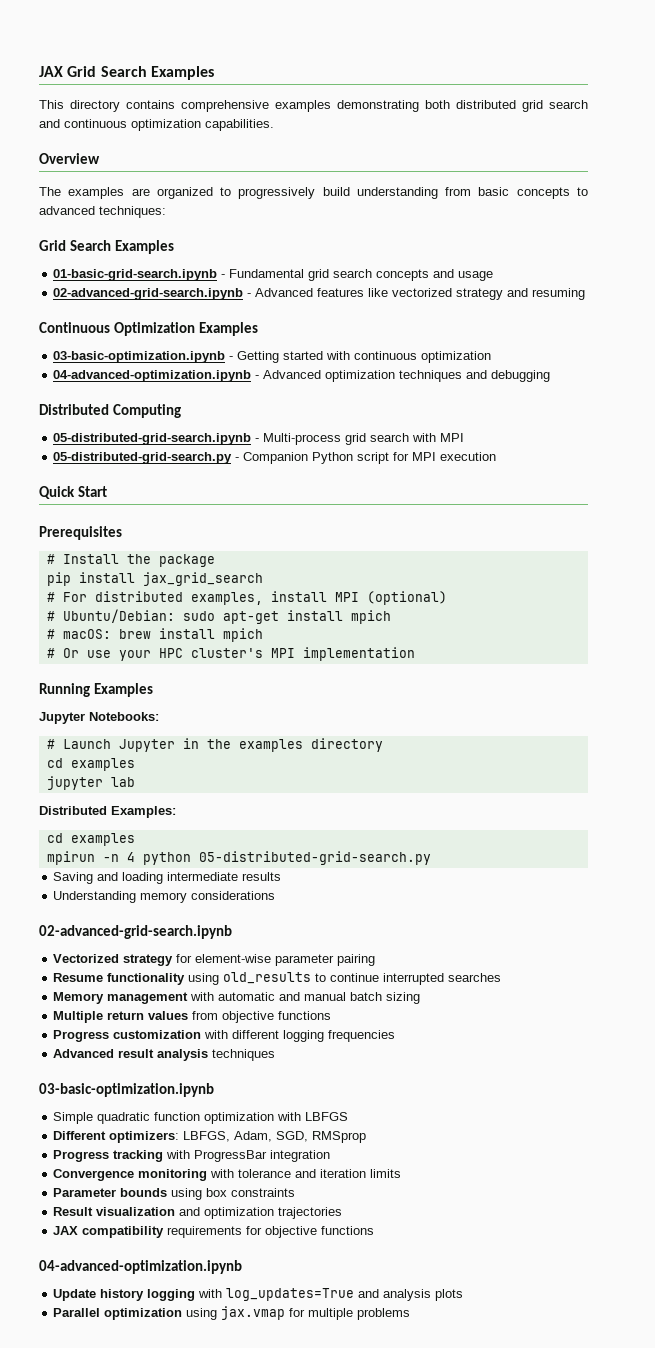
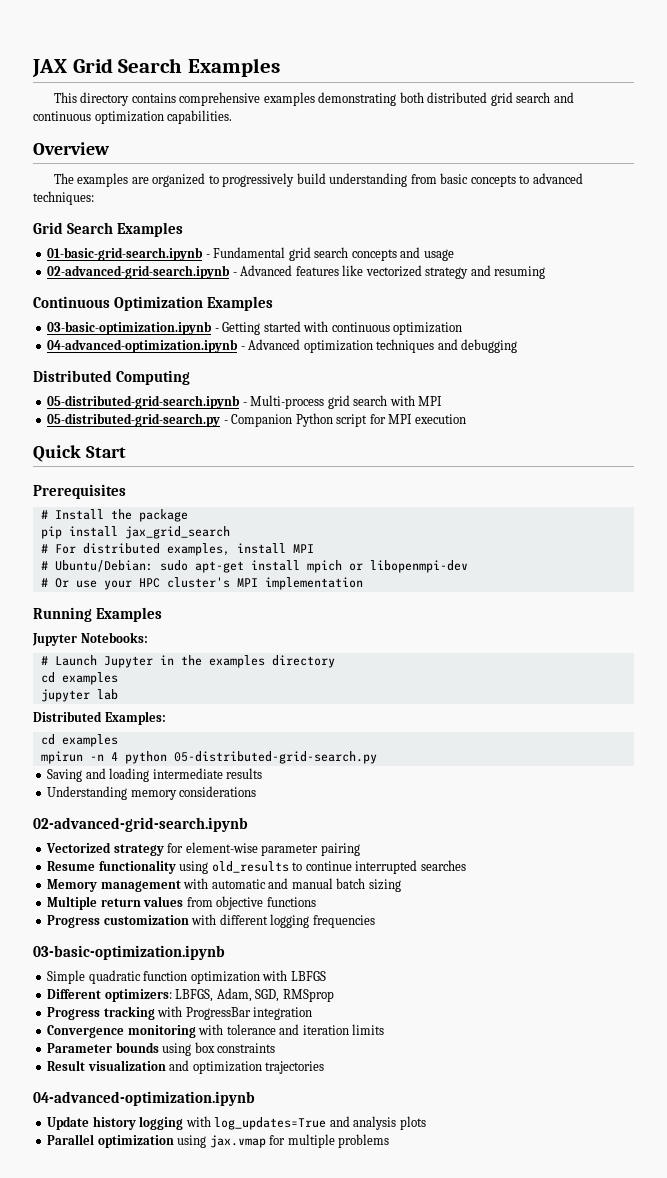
- # For distributed examples, install MPI (optional)
+ # For distributed examples, install MPI
- # Ubuntu/Debian: sudo apt-get install mpich
- # macOS: brew install mpich
+ # Ubuntu/Debian: sudo apt-get install mpich or libopenmpi-dev
- Advanced result analysis techniques
- JAX compatibility requirements for objective functions

